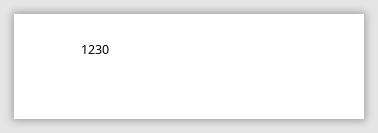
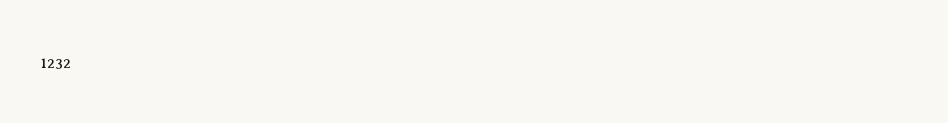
- 1230
+ 1232

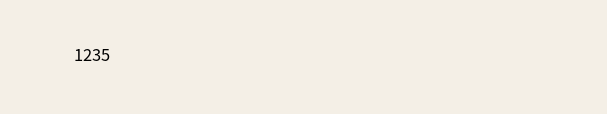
- 1232
+ 1235

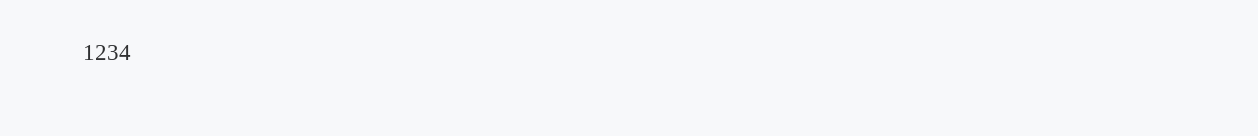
- 1235
+ 1234

